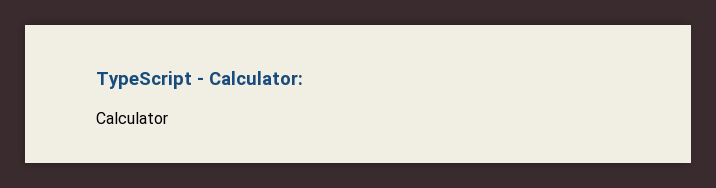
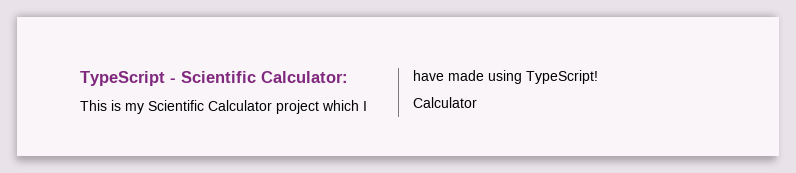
- TypeScript - Calculator:
+ TypeScript - Scientific Calculator:
+ This is my Scientific Calculator project which I have made using TypeScript!

